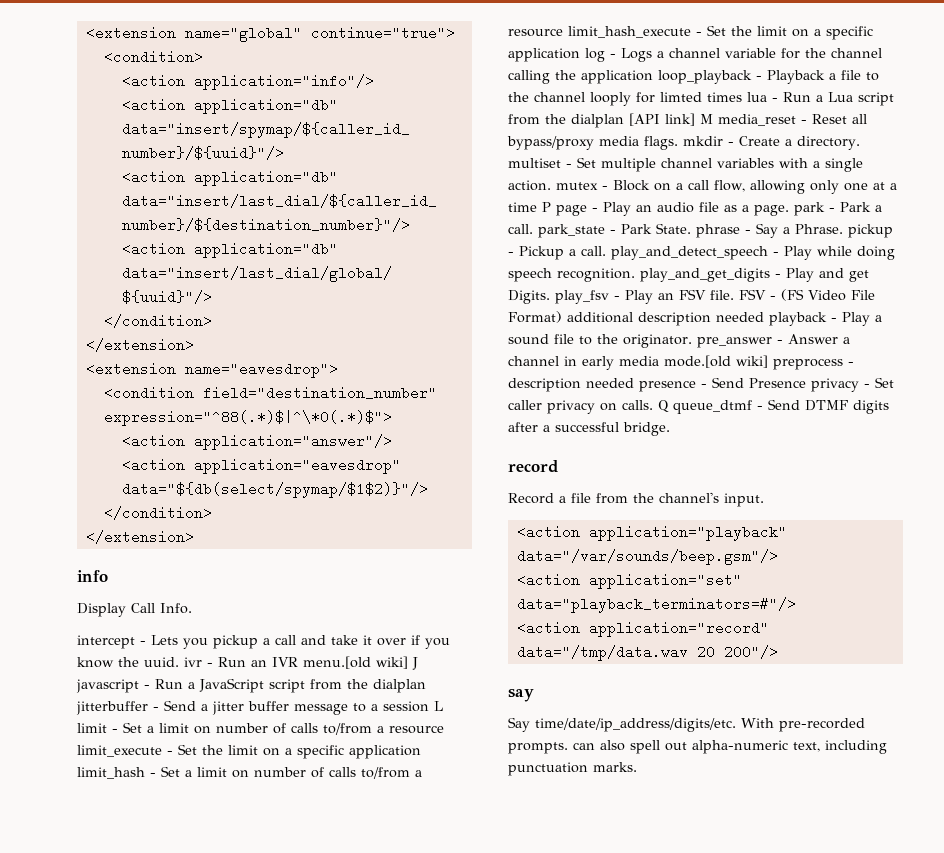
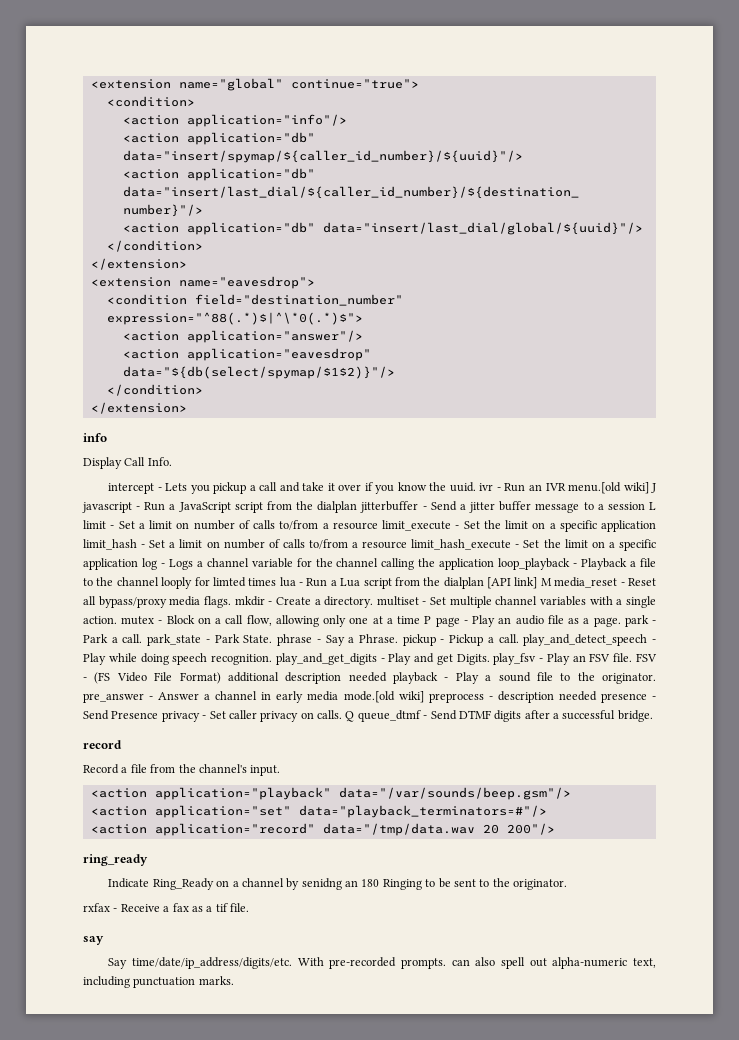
+ ring_ready
+ Indicate Ring_Ready on a channel by senidng an 180 Ringing to be sent to the originator.
+ rxfax - Receive a fax as a tif file.

